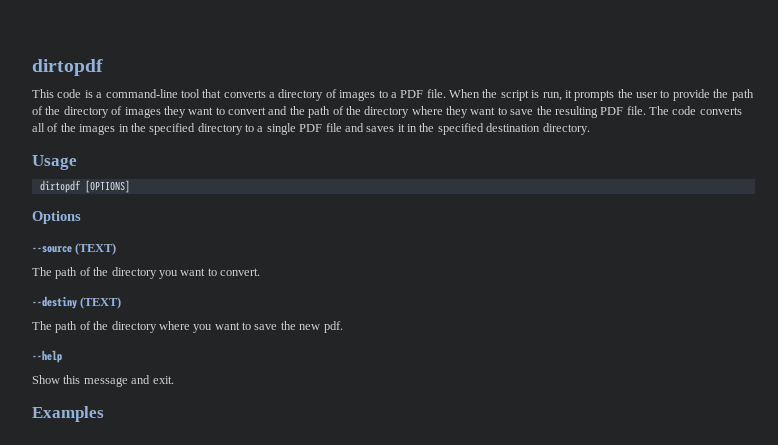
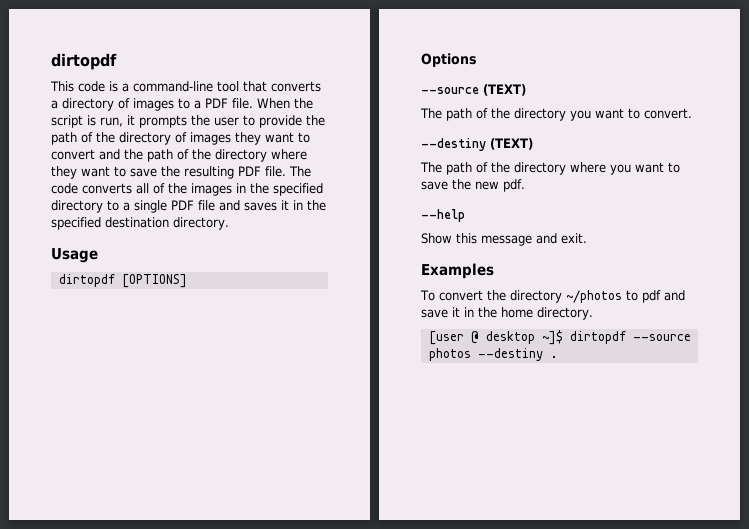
+ To convert the directory ~/photos to pdf and save it in the home directory.
+ [user @ desktop ~]$ dirtopdf --source photos --destiny .

